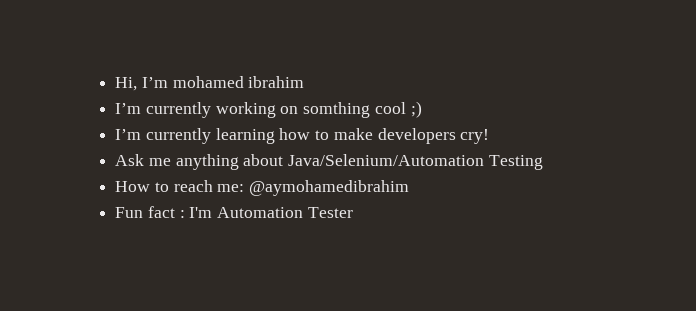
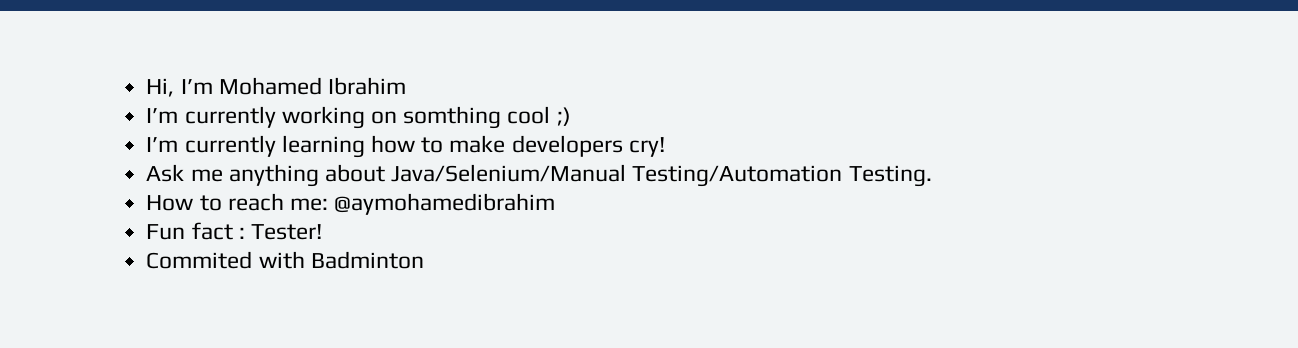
- Hi, I’m mohamed ibrahim
+ Hi, I’m Mohamed Ibrahim
- Ask me anything about Java/Selenium/Automation Testing
+ Ask me anything about Java/Selenium/Manual Testing/Automation Testing.
- Fun fact : I'm Automation Tester
+ Fun fact : Tester!
+ Commited with Badminton

